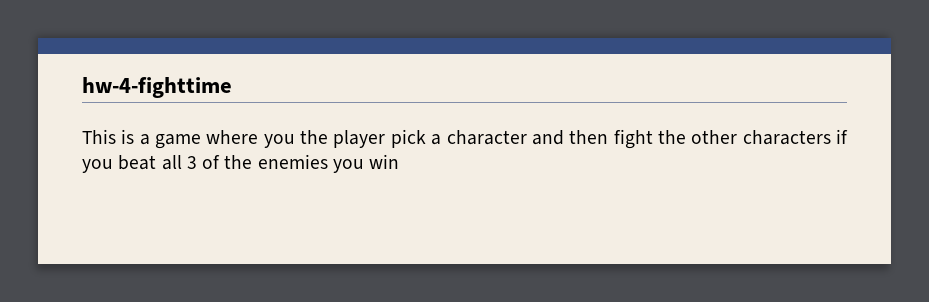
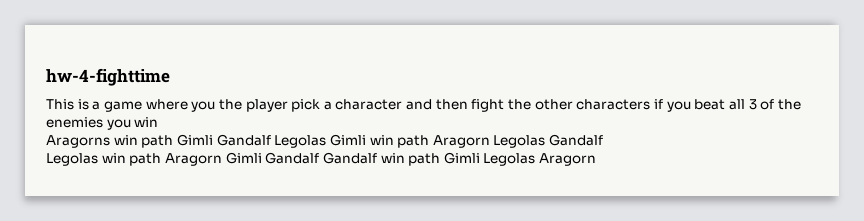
+ Aragorns win path Gimli Gandalf Legolas Gimli win path Aragorn Legolas Gandalf
+ Legolas win path Aragorn Gimli Gandalf Gandalf win path Gimli Legolas Aragorn

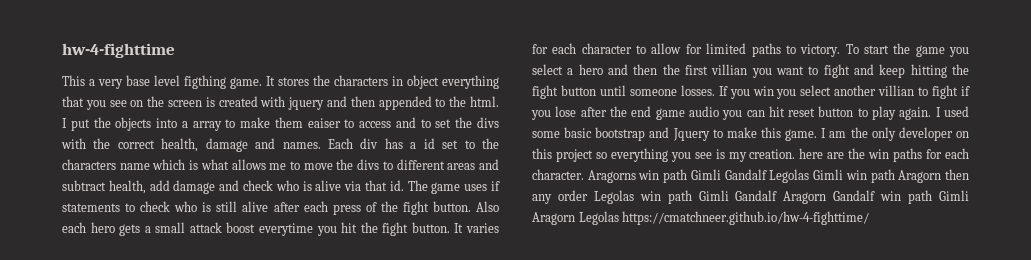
- This is a game where you the player pick a character and then fight the other characters if you beat all 3 of the enemies you win
- Aragorns win path Gimli Gandalf Legolas Gimli win path Aragorn Legolas Gandalf
- Legolas win path Aragorn Gimli Gandalf Gandalf win path Gimli Legolas Aragorn
+ This a very base level figthing game. It stores the characters in object everything that you see on the screen is created with jquery and then appended to the html. I put the objects into a array to make them eaiser to access and to set the divs with the correct health, damage and names. Each div has a id set to the characters name which is what allows me to move the divs to different areas and subtract health, add damage and check who is alive via that id. The game uses if statements to check who is still alive after each press of the fight button. Also each hero gets a small attack boost everytime you hit the fight button. It varies for each character to allow for limited paths to victory. To start the game you select a hero and then the first villian you want to fight and keep hitting the fight button until someone losses. If you win you select another villian to fight if you lose after the end game audio you can hit reset button to play again. I used some basic bootstrap and Jquery to make this game. I am the only developer on this project so everything you see is my creation. here are the win paths for each character. Aragorns win path Gimli Gandalf Legolas Gimli win path Aragorn then any order Legolas win path Gimli Gandalf Aragorn Gandalf win path Gimli Aragorn Legolas https://cmatchneer.github.io/hw-4-fighttime/

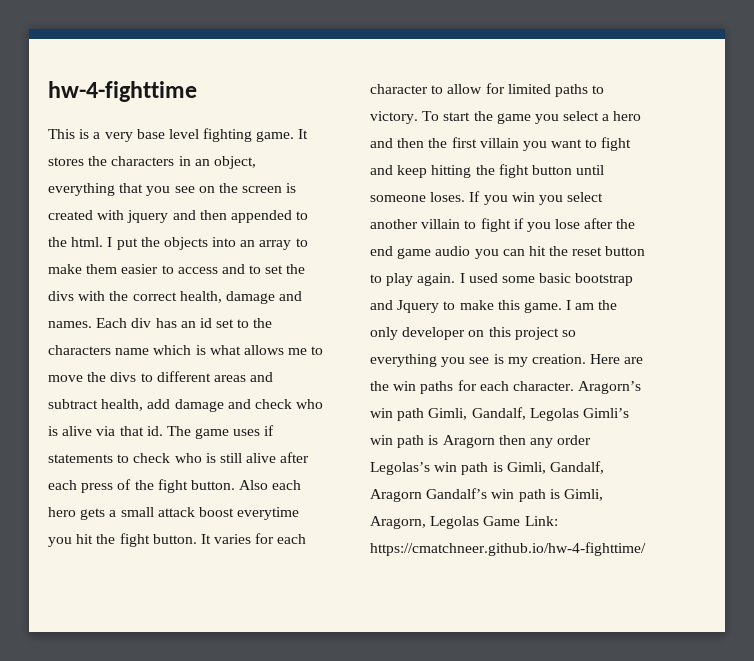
- This a very base level figthing game.
+ This is a very base level fighting game.
- It stores the characters in object everything that you see on the screen is created with jquery and then appended to the html.
+ It stores the characters in an object, everything that you see on the screen is created with jquery and then appended to the html.
- I put the objects into a array to make them eaiser to access and to set the divs with the correct health, damage and names.
+ I put the objects into an array to make them easier to access and to set the divs with the correct health, damage and names.
- Each div has a id set to the characters name which is what allows me to move the divs to different areas and subtract health, add damage and check who is alive via that id.
+ Each div has an id set to the characters name which is what allows me to move the divs to different areas and subtract health, add damage and check who is alive via that id.
- To start the game you select a hero and then the first villian you want to fight and keep hitting the fight button until someone losses.
+ To start the game you select a hero and then the first villain you want to fight and keep hitting the fight button until someone loses.
- If you win you select another villian to fight if you lose after the end game audio you can hit reset button to play again.
+ If you win you select another villain to fight if you lose after the end game audio you can hit the reset button to play again.
- I am the only developer on this project so everything you see is my creation. here are the win paths for each character.
+ I am the only developer on this project so everything you see is my creation. Here are the win paths for each character.
- Aragorns win path Gimli Gandalf Legolas Gimli win path Aragorn then any order Legolas win path Gimli Gandalf Aragorn Gandalf win path Gimli Aragorn Legolas https://cmatchneer.github.io/hw-4-fighttime/
+ Aragorn’s win path Gimli, Gandalf, Legolas Gimli’s win path is Aragorn then any order Legolas’s win path is Gimli, Gandalf, Aragorn Gandalf’s win path is Gimli, Aragorn, Legolas Game Link: https://cmatchneer.github.io/hw-4-fighttime/

